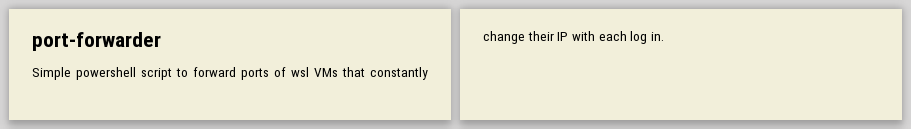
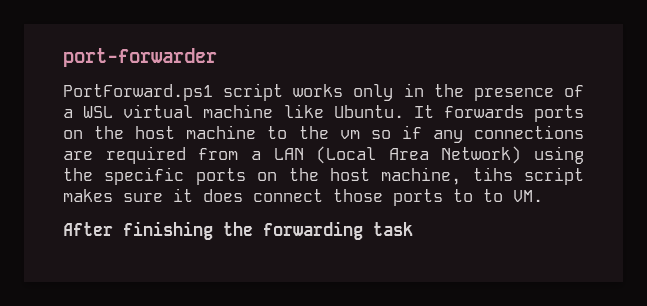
- Simple powershell script to forward ports of wsl VMs that constantly change their IP with each log in.
+ PortForward.ps1 script works only in the presence of a WSL virtual machine like Ubuntu. It forwards ports on the host machine to the vm so if any connections are required from a LAN (Local Area Network) using the specific ports on the host machine, tihs script makes sure it does connect those ports to to VM.
+ After finishing the forwarding task

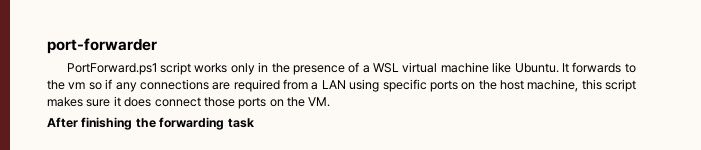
- It forwards ports on the host machine to the vm so if any connections are required from a LAN (Local Area Network) using the specific ports on the host machine, tihs script makes sure it does connect those ports to to VM.
+ It forwards to the vm so if any connections are required from a LAN using specific ports on the host machine, this script makes sure it does connect those ports on the VM.

